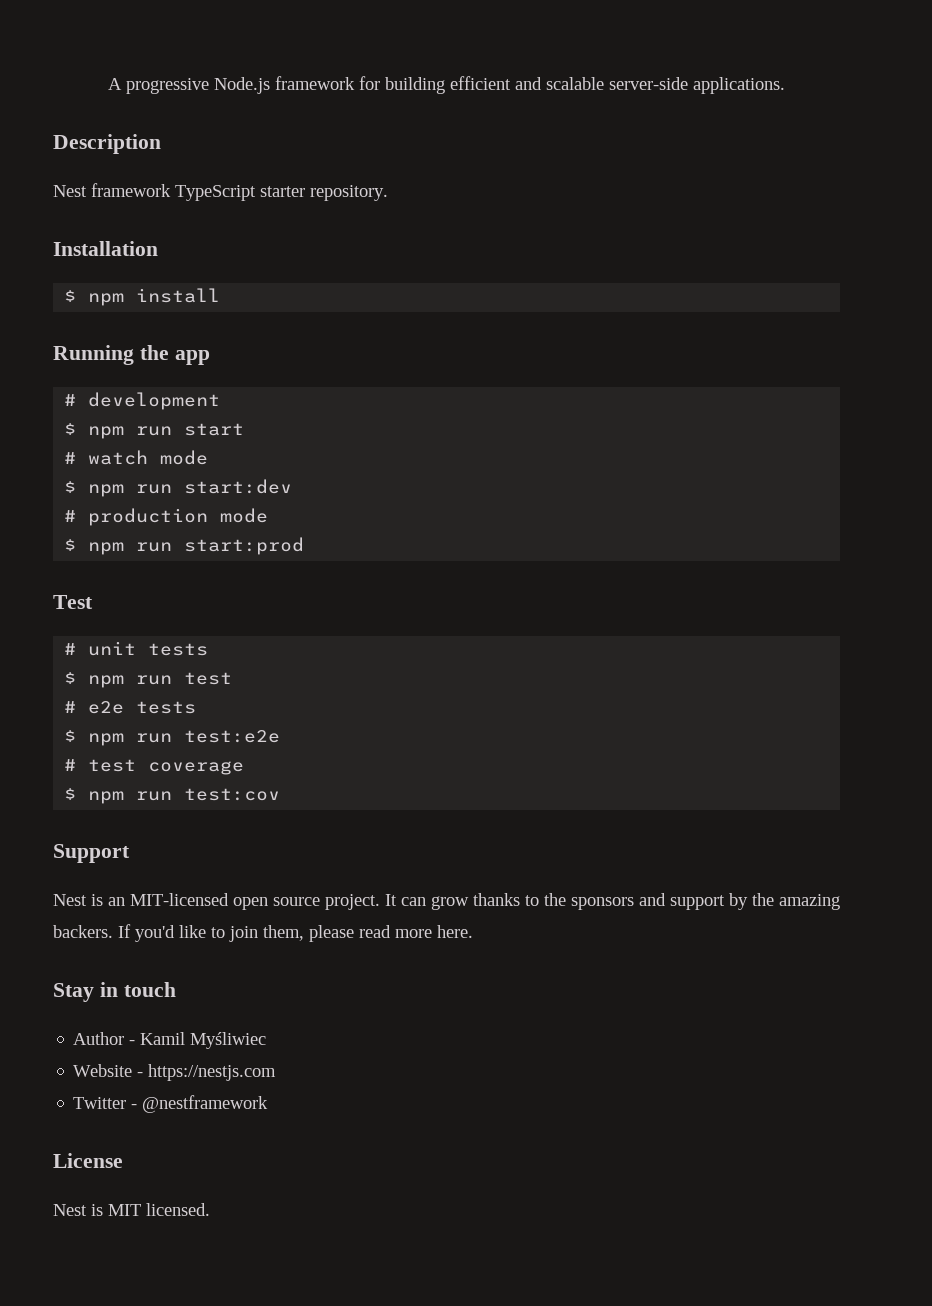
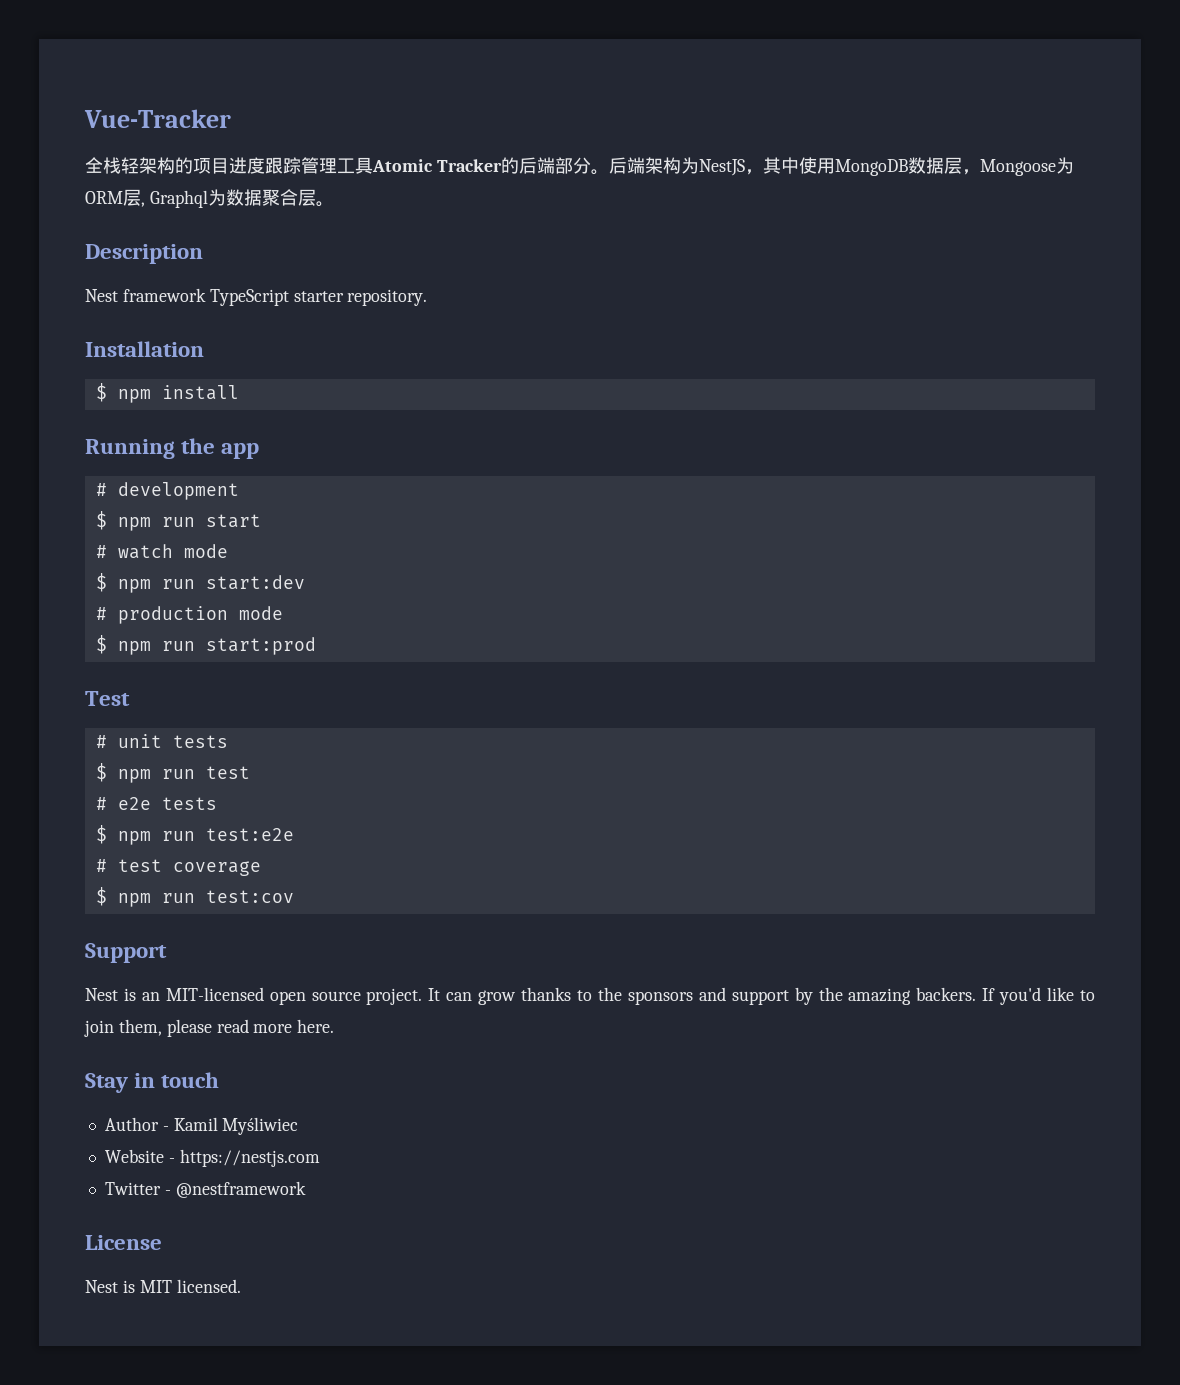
- A progressive Node.js framework for building efficient and scalable server-side applications.
+ Vue-Tracker
+ 全栈轻架构的项目进度跟踪管理工具Atomic Tracker的后端部分。后端架构为NestJS，其中使用MongoDB数据层，Mongoose为ORM层, Graphql为数据聚合层。

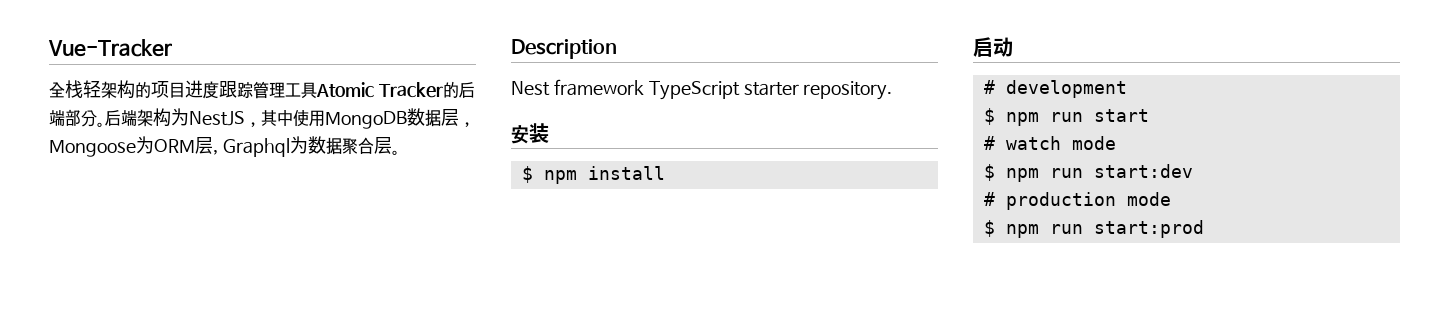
- Installation
+ 安装
- Running the app
+ 启动
- Test
- # unit tests
- $ npm run test
- # e2e tests
- $ npm run test:e2e
- # test coverage
- $ npm run test:cov
- Support
- Nest is an MIT-licensed open source project. It can grow thanks to the sponsors and support by the amazing backers. If you'd like to join them, please read more here.
- Stay in touch
- Author - Kamil Myśliwiec
- Website - https://nestjs.com
- Twitter - @nestframework
- License
- Nest is MIT licensed.

